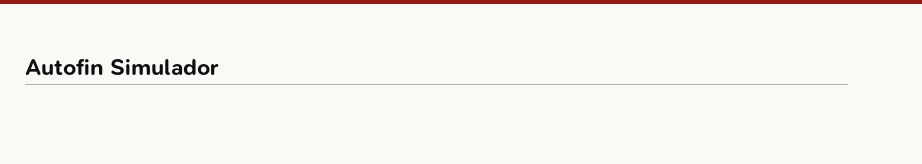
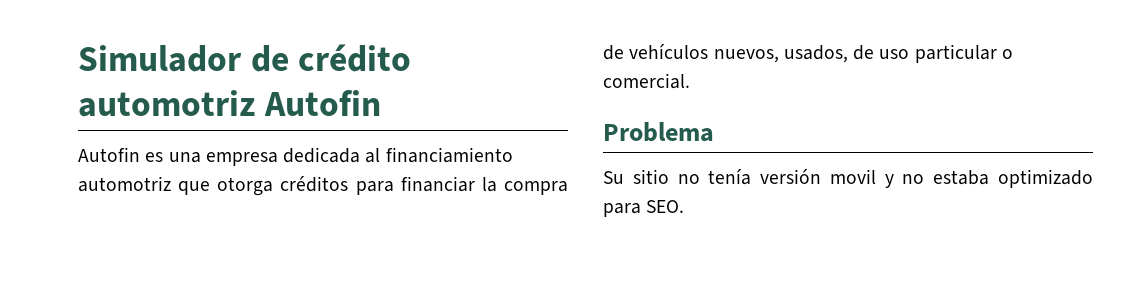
- Autofin Simulador
+ Simulador de crédito automotriz Autofin
+ Autofin es una empresa dedicada al financiamiento automotriz que otorga créditos para financiar la compra de vehículos nuevos, usados, de uso particular o comercial.
+ Problema
+ Su sitio no tenía versión movil y no estaba optimizado para SEO.

